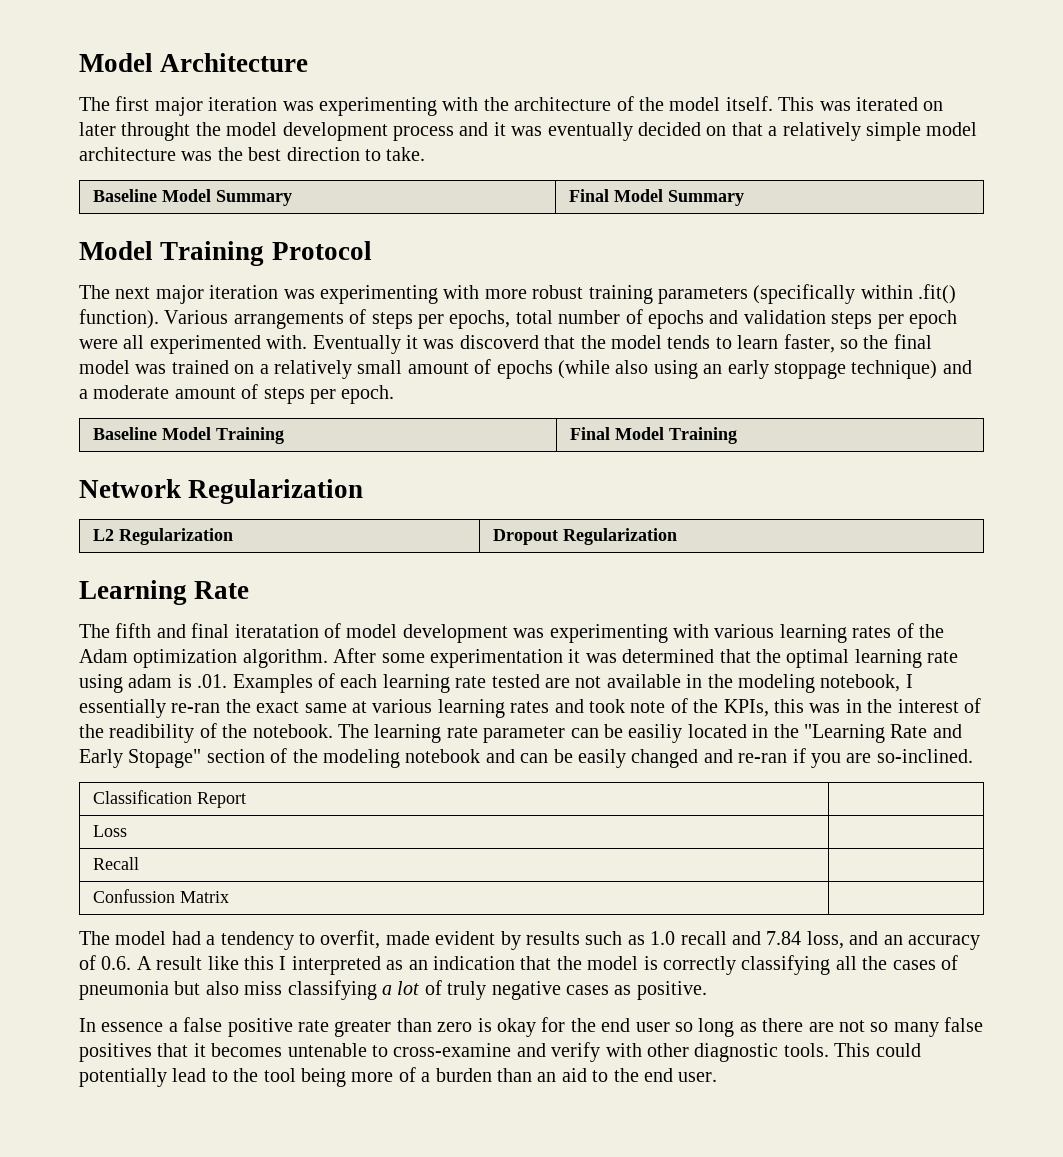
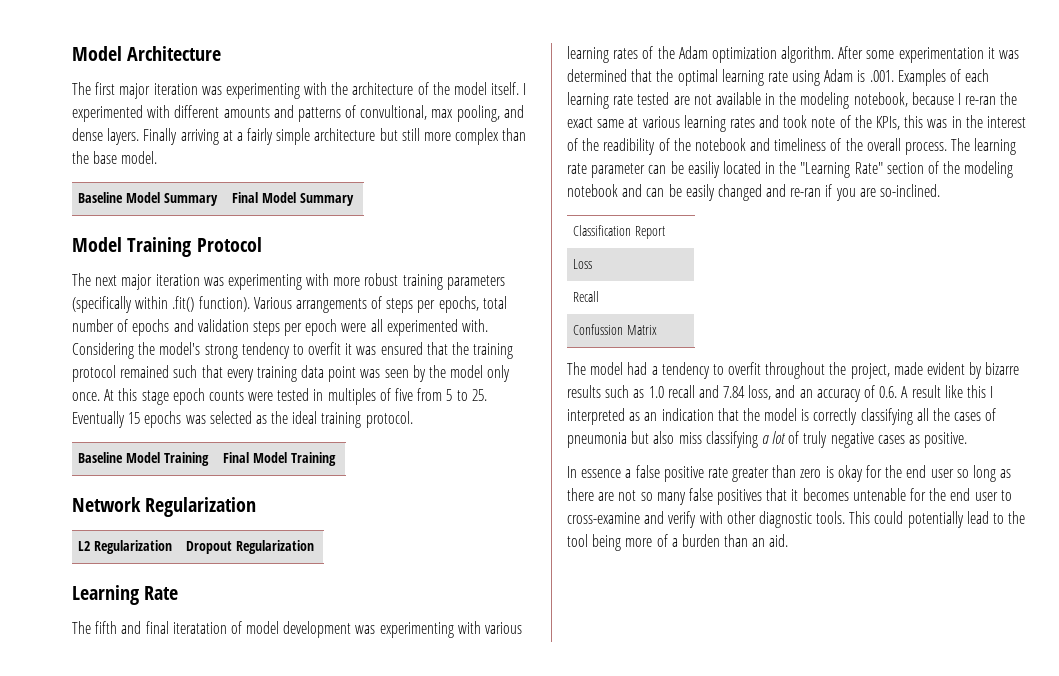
- This was iterated on later throught the model development process and it was eventually decided on that a relatively simple model architecture was the best direction to take.
+ I experimented with different amounts and patterns of convultional, max pooling, and dense layers. Finally arriving at a fairly simple architecture but still more complex than the base model.
- Eventually it was discoverd that the model tends to learn faster, so the final model was trained on a relatively small amount of epochs (while also using an early stoppage technique) and a moderate amount of steps per epoch.
+ Considering the model's strong tendency to overfit it was ensured that the training protocol remained such that every training data point was seen by the model only once. At this stage epoch counts were tested in multiples of five from 5 to 25. Eventually 15 epochs was selected as the ideal training protocol.
- After some experimentation it was determined that the optimal learning rate using adam is .01. Examples of each learning rate tested are not available in the modeling notebook, I essentially re-ran the exact same at various learning rates and took note of the KPIs, this was in the interest of the readibility of the notebook.
+ After some experimentation it was determined that the optimal learning rate using Adam is .001. Examples of each learning rate tested are not available in the modeling notebook, because I re-ran the exact same at various learning rates and took note of the KPIs, this was in the interest of the readibility of the notebook and timeliness of the overall process.
- The learning rate parameter can be easiliy located in the "Learning Rate and Early Stopage" section of the modeling notebook and can be easily changed and re-ran if you are so-inclined.
+ The learning rate parameter can be easiliy located in the "Learning Rate" section of the modeling notebook and can be easily changed and re-ran if you are so-inclined.
- The model had a tendency to overfit, made evident by results such as 1.0 recall and 7.84 loss, and an accuracy of 0.6. A result like this I interpreted as an indication that the model is correctly classifying all the cases of pneumonia but also miss classifying a lot of truly negative cases as positive.
+ The model had a tendency to overfit throughout the project, made evident by bizarre results such as 1.0 recall and 7.84 loss, and an accuracy of 0.6. A result like this I interpreted as an indication that the model is correctly classifying all the cases of pneumonia but also miss classifying a lot of truly negative cases as positive.
- In essence a false positive rate greater than zero is okay for the end user so long as there are not so many false positives that it becomes untenable to cross-examine and verify with other diagnostic tools.
+ In essence a false positive rate greater than zero is okay for the end user so long as there are not so many false positives that it becomes untenable for the end user to cross-examine and verify with other diagnostic tools.
- This could potentially lead to the tool being more of a burden than an aid to the end user.
+ This could potentially lead to the tool being more of a burden than an aid.

